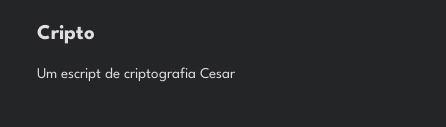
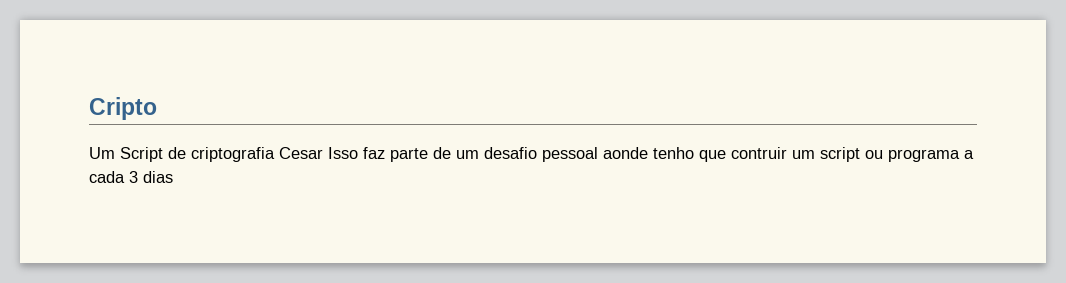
- Um escript de criptografia Cesar
+ Um Script de criptografia Cesar Isso faz parte de um desafio pessoal aonde tenho que contruir um script ou programa a cada 3 dias

